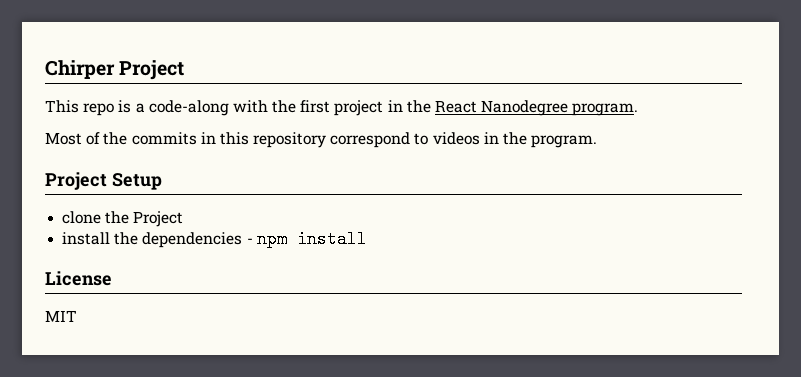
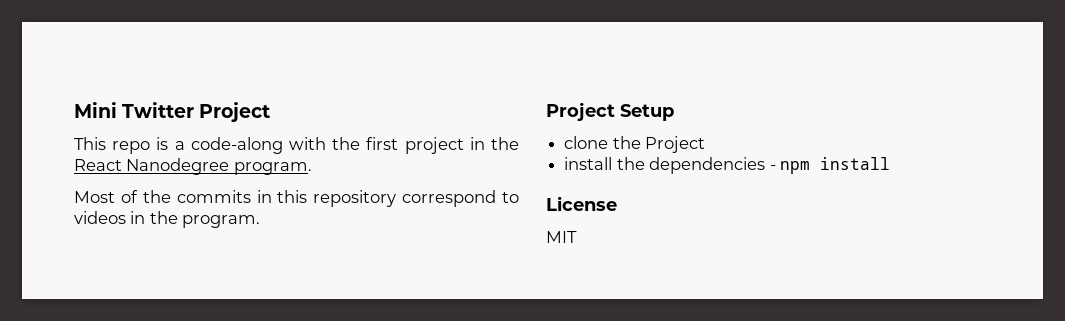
- Chirper Project
+ Mini Twitter Project

